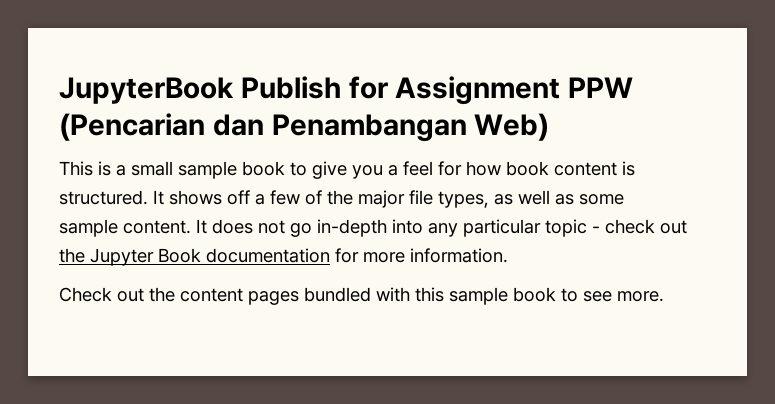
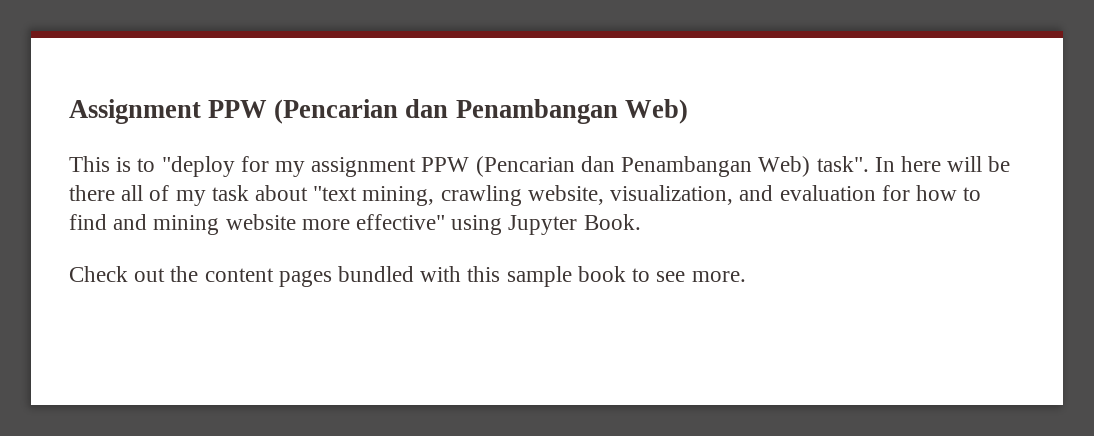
- JupyterBook Publish for Assignment PPW (Pencarian dan Penambangan Web)
+ Assignment PPW (Pencarian dan Penambangan Web)
- This is a small sample book to give you a feel for how book content is structured. It shows off a few of the major file types, as well as some sample content. It does not go in-depth into any particular topic - check out the Jupyter Book documentation for more information.
+ This is to "deploy for my assignment PPW (Pencarian dan Penambangan Web) task". In here will be there all of my task about "text mining, crawling website, visualization, and evaluation for how to find and mining website more effective" using Jupyter Book.

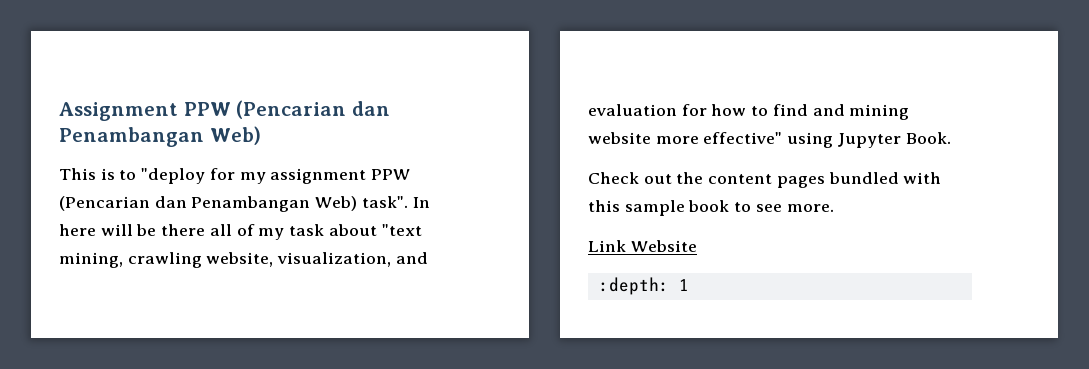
+ Link Website
+ :depth: 1

